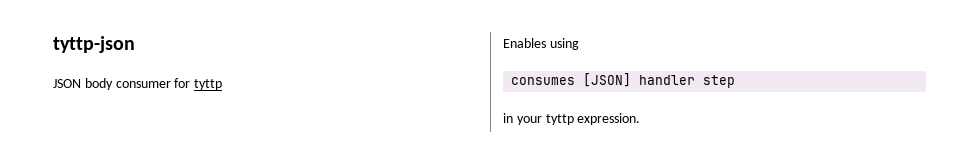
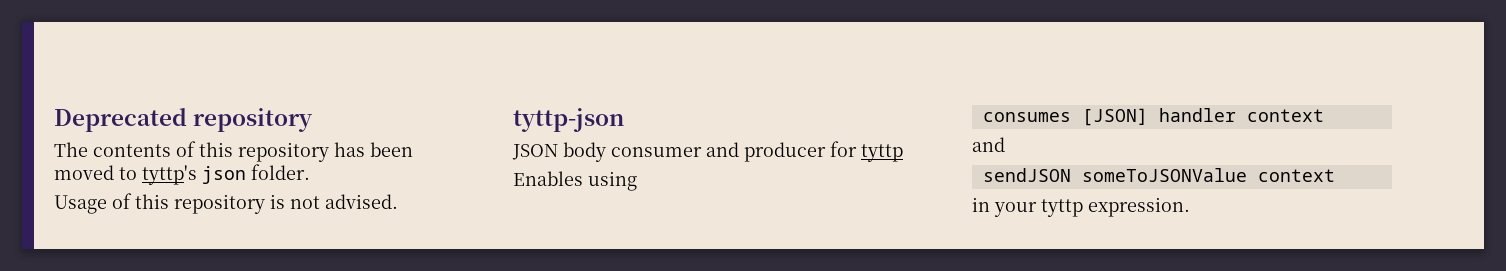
+ Deprecated repository
+ The contents of this repository has been moved to tyttp's json folder.
+ Usage of this repository is not advised.
- JSON body consumer for tyttp
+ JSON body consumer and producer for tyttp
- consumes [JSON] handler step
+ consumes [JSON] handler context
+ and
+ sendJSON someToJSONValue context

